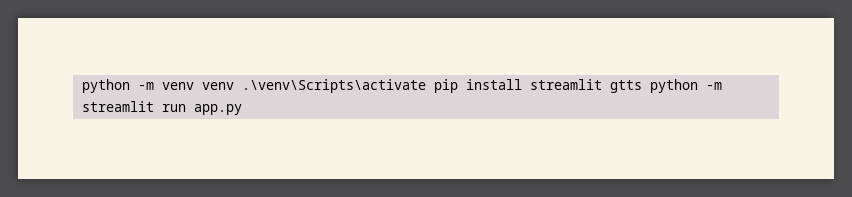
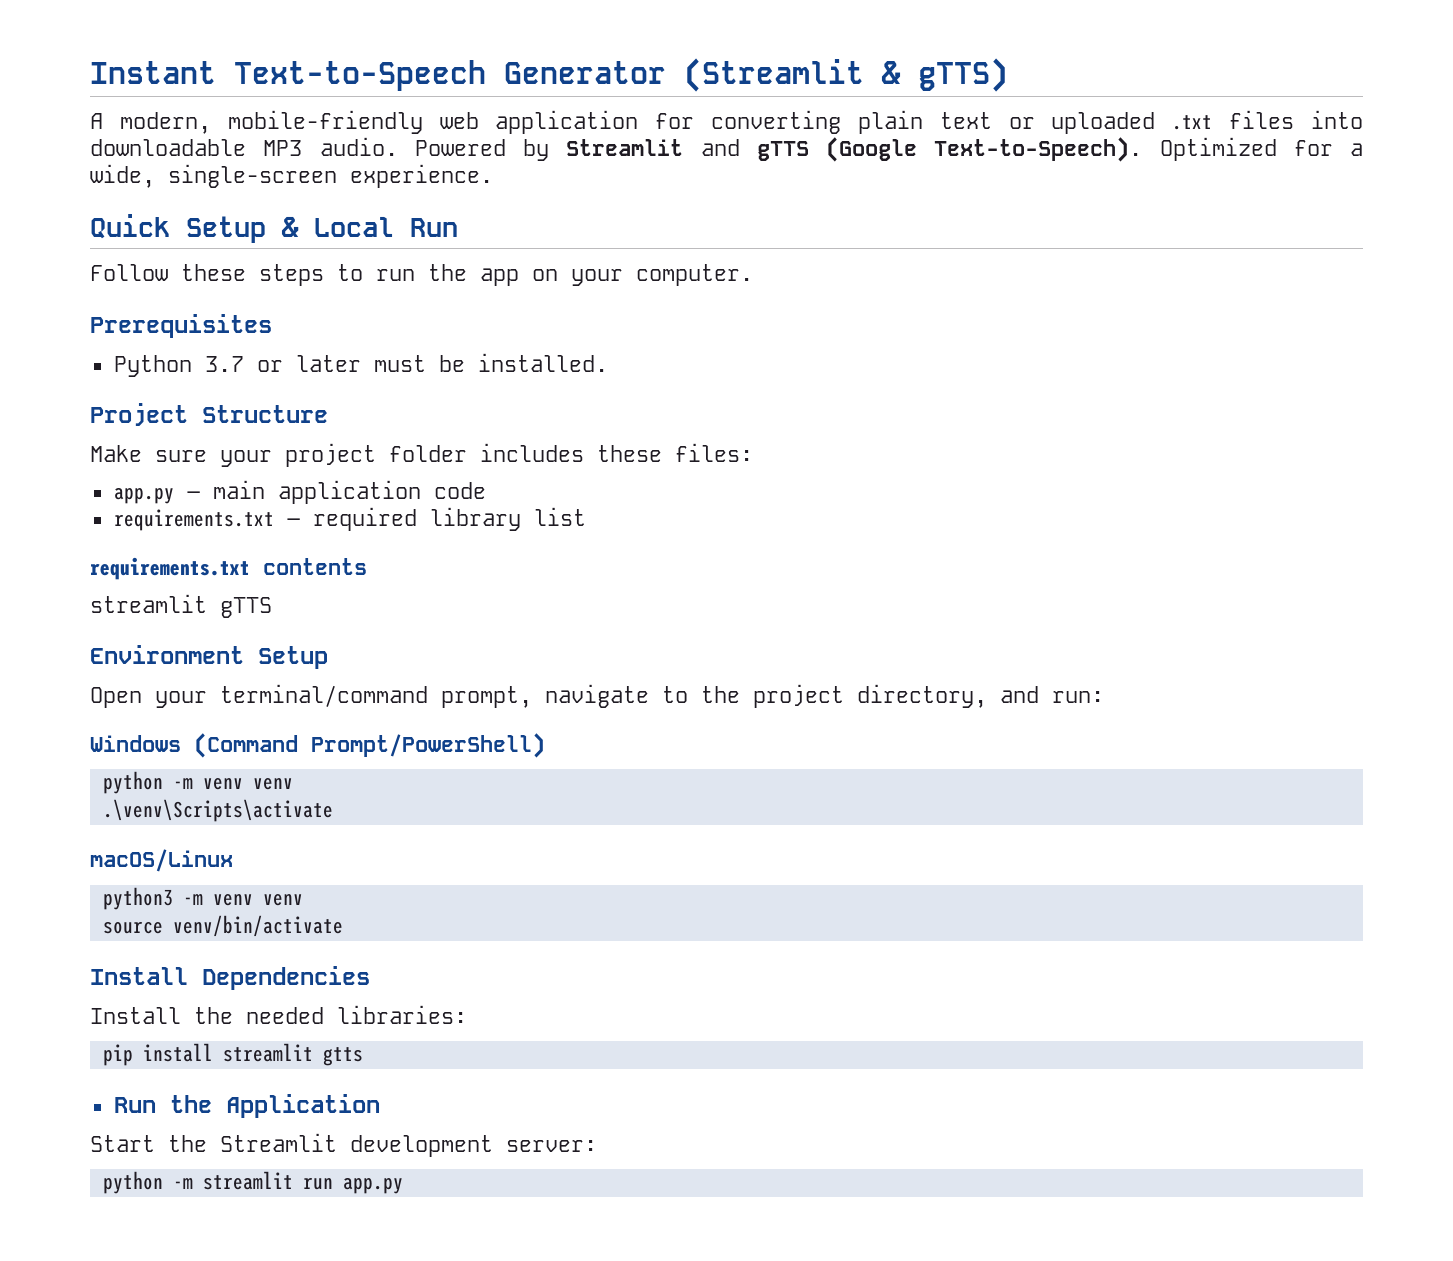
+ Instant Text-to-Speech Generator (Streamlit & gTTS)
+ A modern, mobile-friendly web application for converting plain text or uploaded .txt files into downloadable MP3 audio. Powered by Streamlit and gTTS (Google Text-to-Speech). Optimized for a wide, single-screen experience.
+ Quick Setup & Local Run
+ Follow these steps to run the app on your computer.
+ Prerequisites
+ Python 3.7 or later must be installed.
+ Project Structure
+ Make sure your project folder includes these files:
+ app.py – main application code
+ requirements.txt – required library list
+ requirements.txt contents
+ streamlit gTTS
+ Environment Setup
+ Open your terminal/command prompt, navigate to the project directory, and run:
+ Windows (Command Prompt/PowerShell)
- python -m venv venv .\venv\Scripts\activate pip install streamlit gtts python -m streamlit run app.py
+ python -m venv venv
+ .\venv\Scripts\activate
+ macOS/Linux
+ python3 -m venv venv
+ source venv/bin/activate
+ Install Dependencies
+ Install the needed libraries:
+ pip install streamlit gtts
+ Run the Application
+ Start the Streamlit development server:
+ python -m streamlit run app.py

